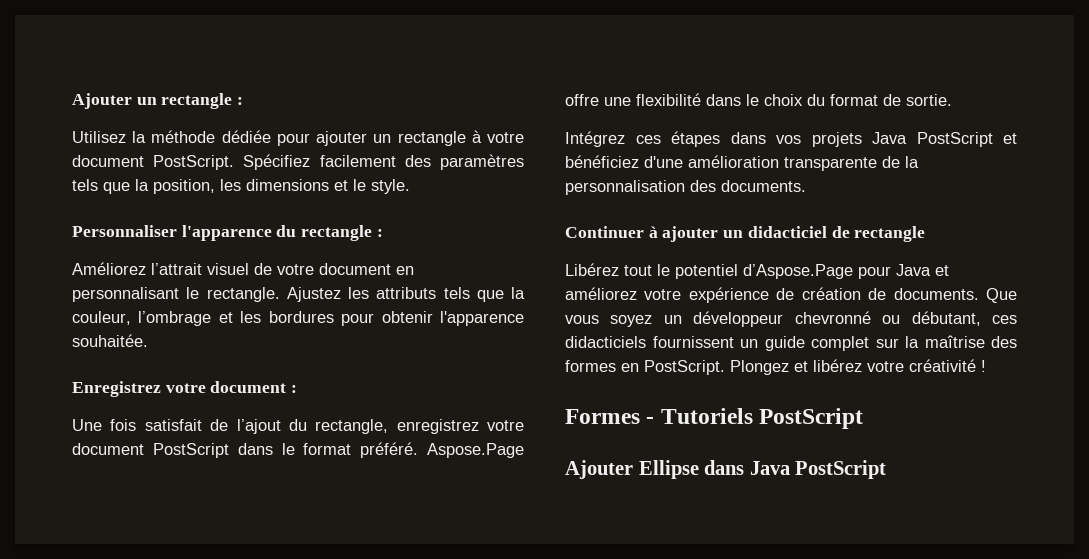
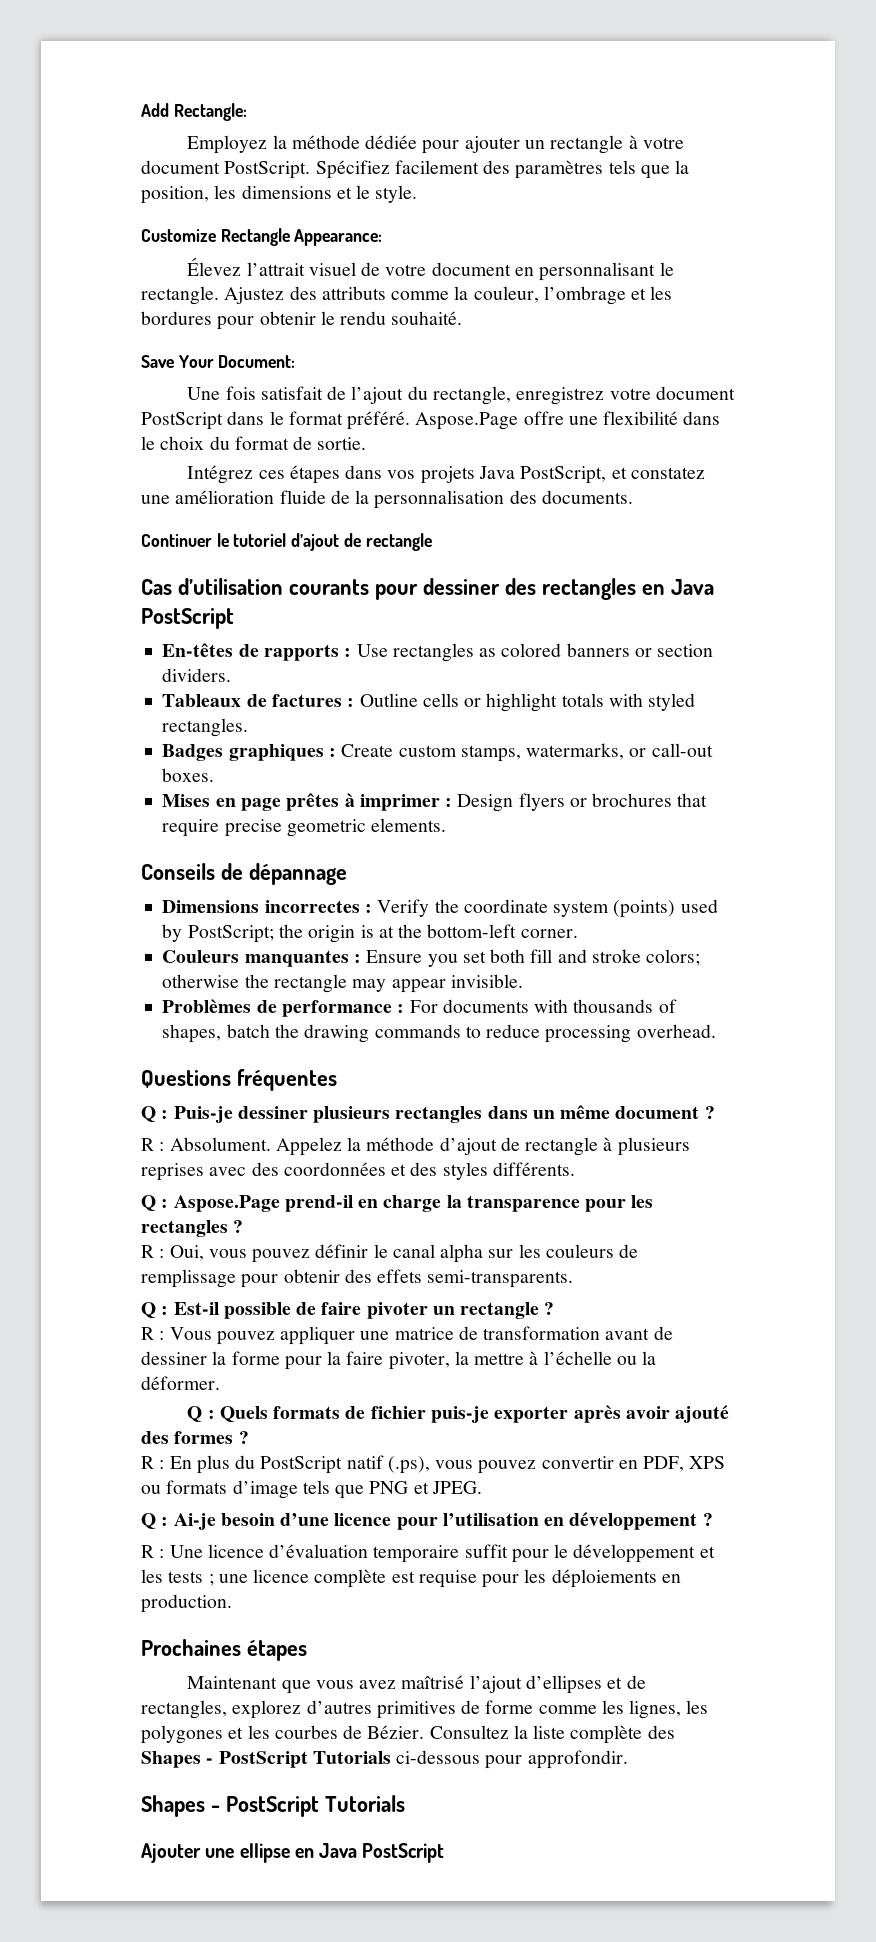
- Ajouter un rectangle :
- Utilisez la méthode dédiée pour ajouter un rectangle à votre document PostScript.
+ Add Rectangle:
+ Employez la méthode dédiée pour ajouter un rectangle à votre document PostScript.
- Personnaliser l'apparence du rectangle :
- Améliorez l’attrait visuel de votre document en personnalisant le rectangle.
+ Customize Rectangle Appearance:
+ Élevez l’attrait visuel de votre document en personnalisant le rectangle.
- Ajustez les attributs tels que la couleur, l’ombrage et les bordures pour obtenir l'apparence souhaitée.
- Enregistrez votre document :
+ Ajustez des attributs comme la couleur, l’ombrage et les bordures pour obtenir le rendu souhaité.
+ Save Your Document:
- Intégrez ces étapes dans vos projets Java PostScript et bénéficiez d'une amélioration transparente de la personnalisation des documents.
+ Intégrez ces étapes dans vos projets Java PostScript, et constatez une amélioration fluide de la personnalisation des documents.
- Continuer à ajouter un didacticiel de rectangle
- Libérez tout le potentiel d’Aspose.Page pour Java et améliorez votre expérience de création de documents. Que vous soyez un développeur chevronné ou débutant, ces didacticiels fournissent un guide complet sur la maîtrise des formes en PostScript. Plongez et libérez votre créativité !
- Formes - Tutoriels PostScript
- Ajouter Ellipse dans Java PostScript
+ Continuer le tutoriel d’ajout de rectangle
+ Cas d’utilisation courants pour dessiner des rectangles en Java PostScript
+ En‑têtes de rapports : Use rectangles as colored banners or section dividers.
+ Tableaux de factures : Outline cells or highlight totals with styled rectangles.
+ Badges graphiques : Create custom stamps, watermarks, or call‑out boxes.
+ Mises en page prêtes à imprimer : Design flyers or brochures that require precise geometric elements.
+ Conseils de dépannage
+ Dimensions incorrectes : Verify the coordinate system (points) used by PostScript; the origin is at the bottom‑left corner.
+ Couleurs manquantes : Ensure you set both fill and stroke colors; otherwise the rectangle may appear invisible.
+ Problèmes de performance : For documents with thousands of shapes, batch the drawing commands to reduce processing overhead.
+ Questions fréquentes
+ Q : Puis‑je dessiner plusieurs rectangles dans un même document ?
+ R : Absolument. Appelez la méthode d’ajout de rectangle à plusieurs reprises avec des coordonnées et des styles différents.
+ Q : Aspose.Page prend‑il en charge la transparence pour les rectangles ?
+ R : Oui, vous pouvez définir le canal alpha sur les couleurs de remplissage pour obtenir des effets semi‑transparents.
+ Q : Est‑il possible de faire pivoter un rectangle ?
+ R : Vous pouvez appliquer une matrice de transformation avant de dessiner la forme pour la faire pivoter, la mettre à l’échelle ou la déformer.
+ Q : Quels formats de fichier puis‑je exporter après avoir ajouté des formes ?
+ R : En plus du PostScript natif (.ps), vous pouvez convertir en PDF, XPS ou formats d’image tels que PNG et JPEG.
+ Q : Ai‑je besoin d’une licence pour l’utilisation en développement ?
+ R : Une licence d’évaluation temporaire suffit pour le développement et les tests ; une licence complète est requise pour les déploiements en production.
+ Prochaines étapes
+ Maintenant que vous avez maîtrisé l’ajout d’ellipses et de rectangles, explorez d’autres primitives de forme comme les lignes, les polygones et les courbes de Bézier. Consultez la liste complète des Shapes - PostScript Tutorials ci‑dessous pour approfondir.
+ Shapes - PostScript Tutorials
+ Ajouter une ellipse en Java PostScript

